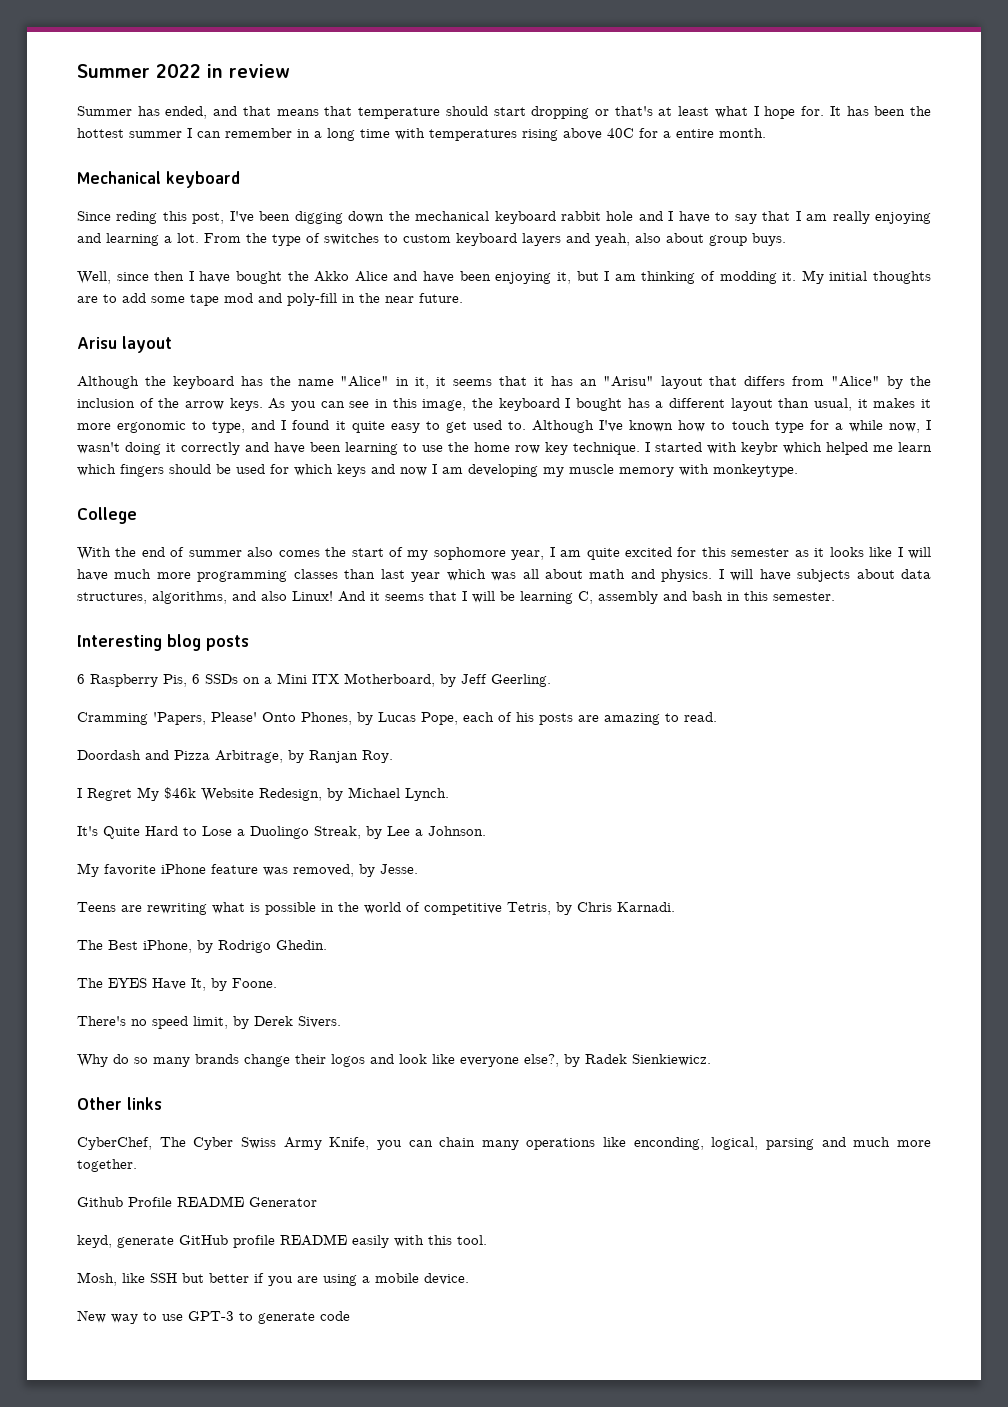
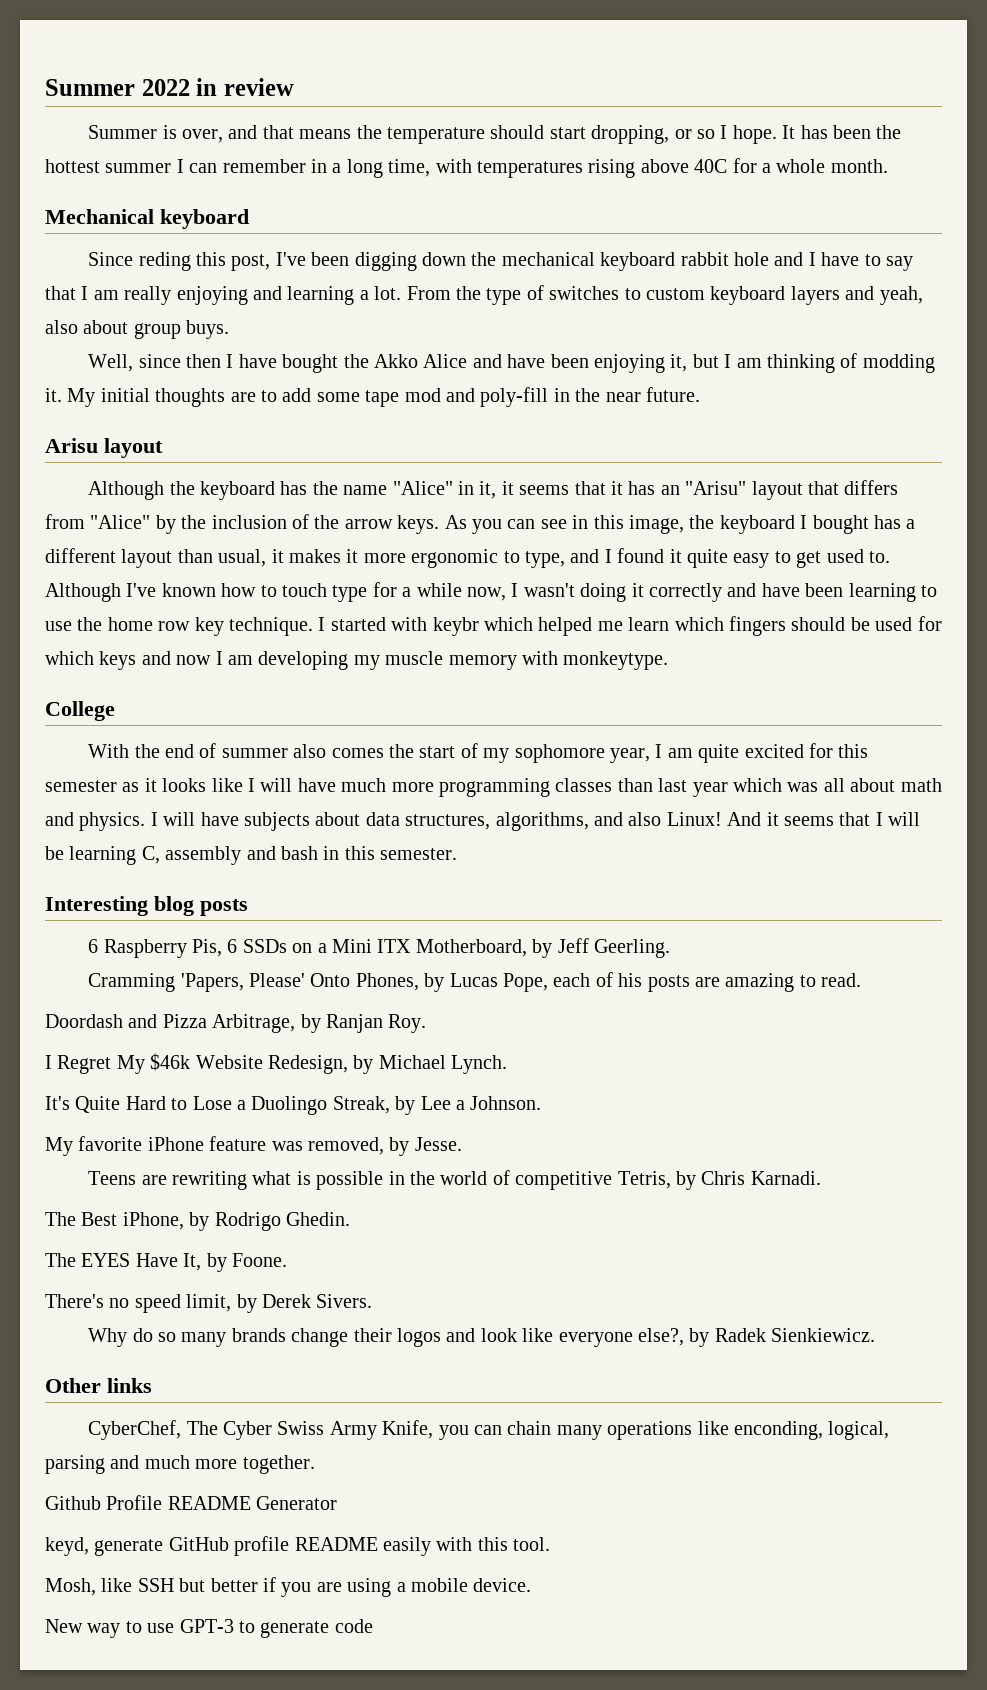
- Summer has ended, and that means that temperature should start dropping or that's at least what I hope for.
+ Summer is over, and that means the temperature should start dropping, or so I hope.
- It has been the hottest summer I can remember in a long time with temperatures rising above 40C for a entire month.
+ It has been the hottest summer I can remember in a long time, with temperatures rising above 40C for a whole month.

